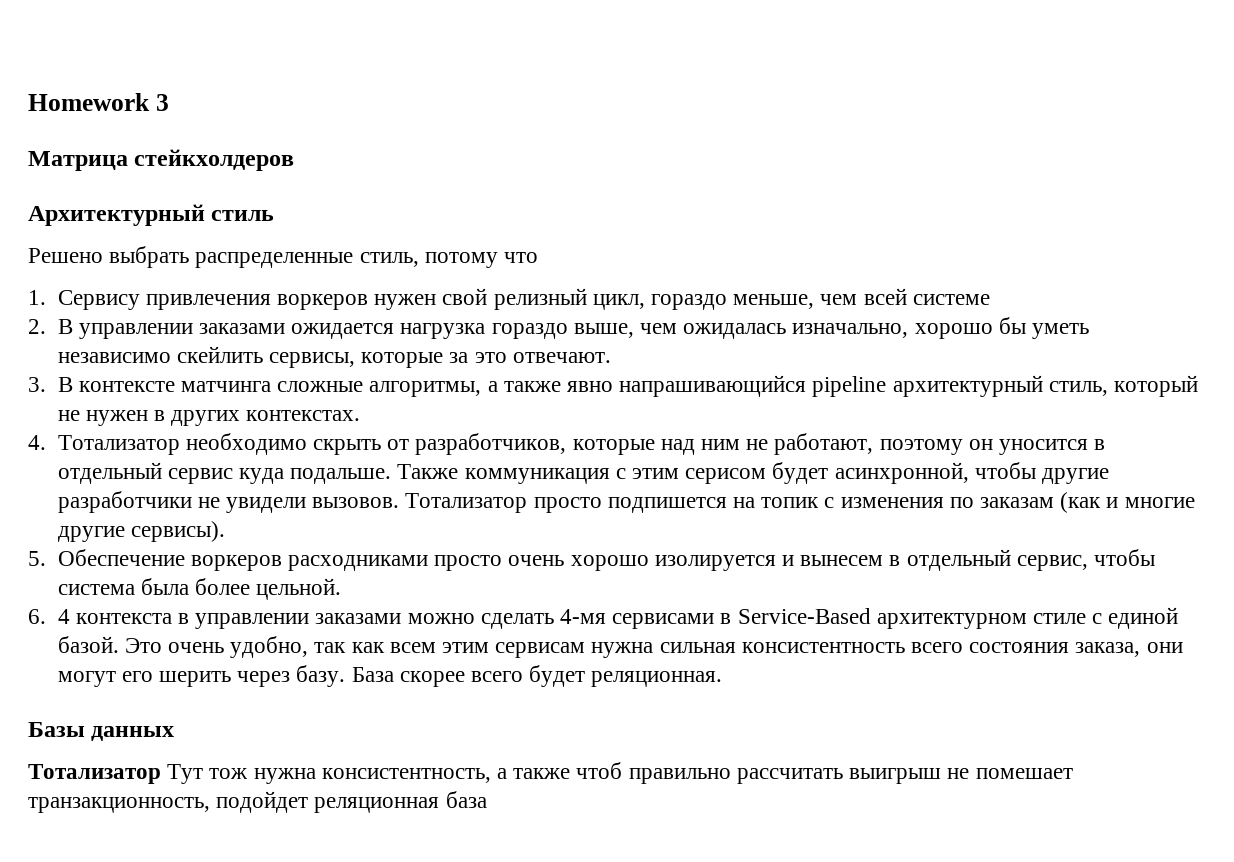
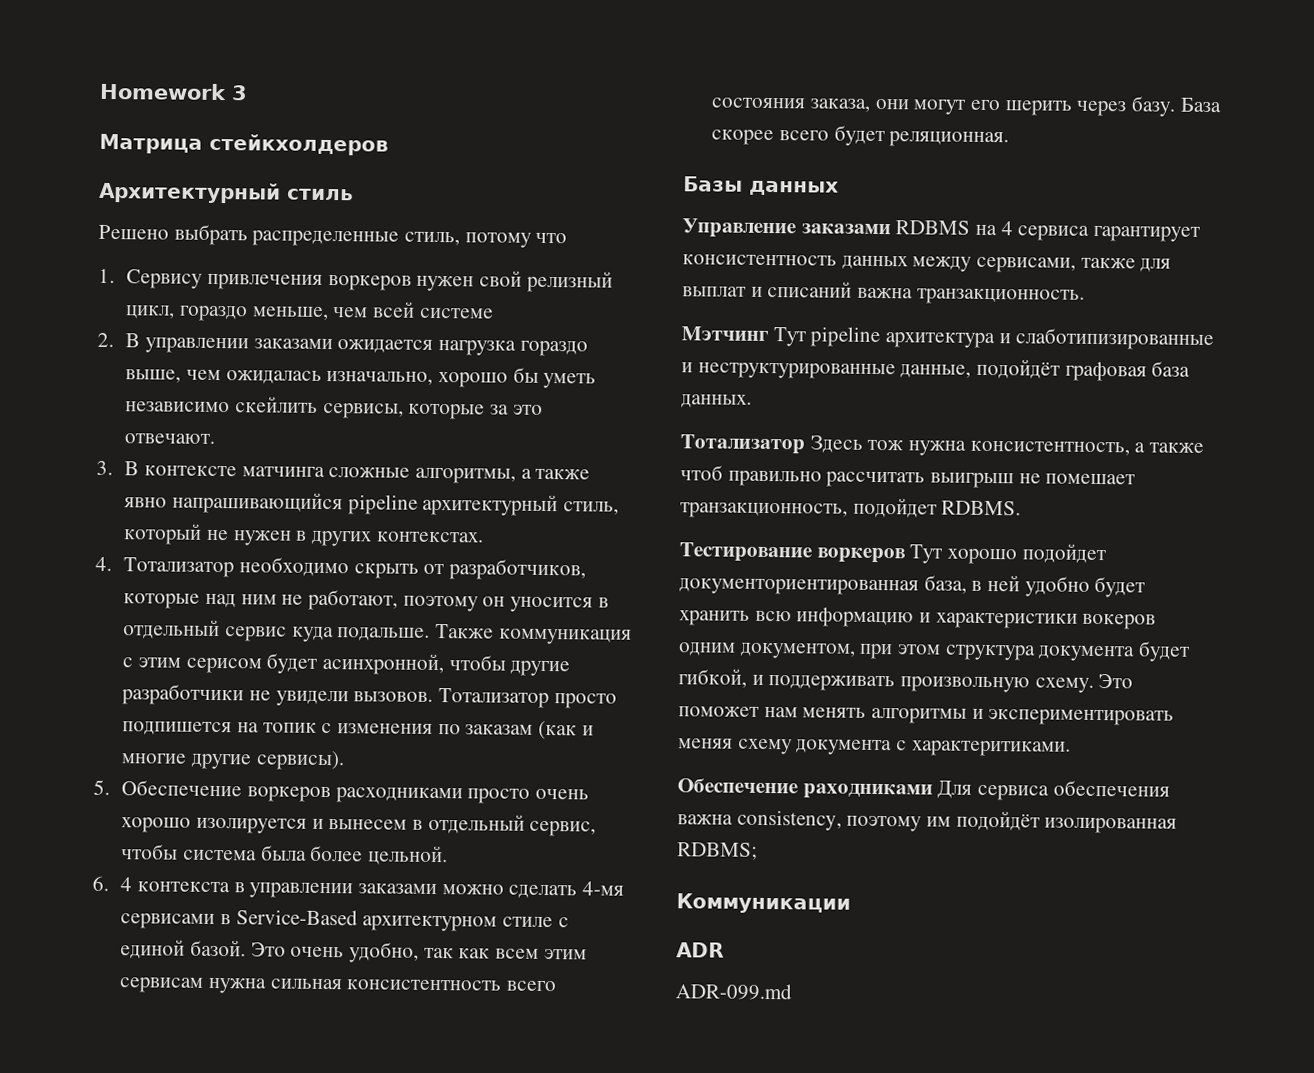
- Тотализатор Тут тож нужна консистентность, а также чтоб правильно рассчитать выигрыш не помешает транзакционность, подойдет реляционная база
+ Управление заказами RDBMS на 4 сервиса гарантирует консистентность данных между сервисами, также для выплат и списаний важна транзакционность.
+ Мэтчинг Тут pipeline архитектура и слаботипизированные и неструктурированные данные, подойдёт графовая база данных.
+ Тотализатор Здесь тож нужна консистентность, а также чтоб правильно рассчитать выигрыш не помешает транзакционность, подойдет RDBMS.
+ Тестирование воркеров Тут хорошо подойдет документориентированная база, в ней удобно будет хранить всю информацию и характеристики вокеров одним документом, при этом структура документа будет гибкой, и поддерживать произвольную схему. Это поможет нам менять алгоритмы и экспериментировать меняя схему документа с характеритиками.
+ Обеспечение раходниками Для сервиса обеспечения важна consistency, поэтому им подойдёт изолированная RDBMS;
+ Коммуникации
+ ADR
+ ADR-099.md

